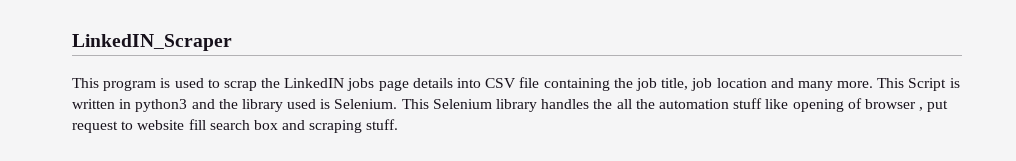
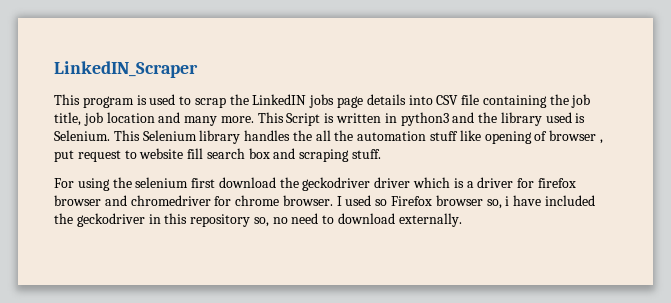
+ For using the selenium first download the geckodriver driver which is a driver for firefox browser and chromedriver for chrome browser. I used so Firefox browser so, i have included the geckodriver in this repository so, no need to download externally.

